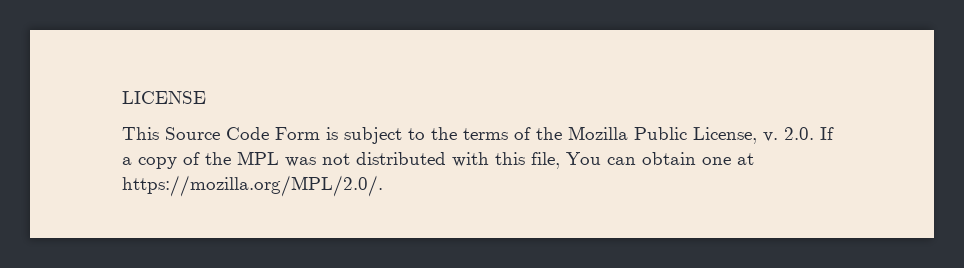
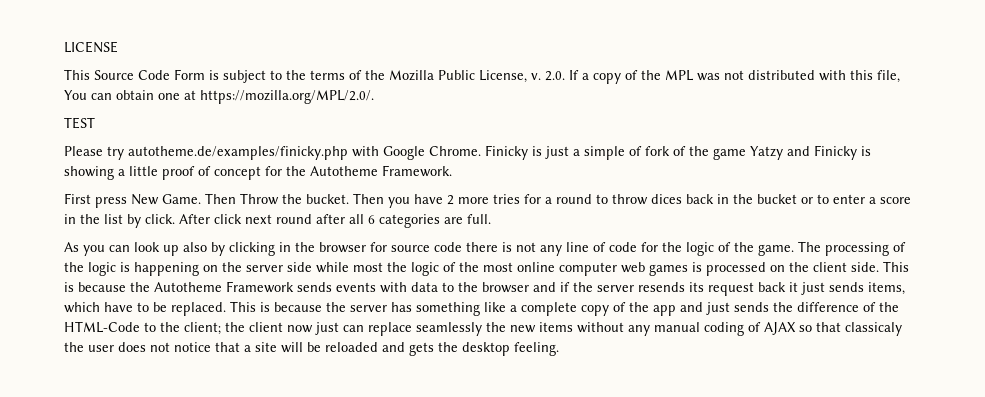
+ TEST
+ Please try autotheme.de/examples/finicky.php with Google Chrome. Finicky is just a simple of fork of the game Yatzy and Finicky is showing a little proof of concept for the Autotheme Framework.
+ First press New Game. Then Throw the bucket. Then you have 2 more tries for a round to throw dices back in the bucket or to enter a score in the list by click. After click next round after all 6 categories are full.
+ As you can look up also by clicking in the browser for source code there is not any line of code for the logic of the game. The processing of the logic is happening on the server side while most the logic of the most online computer web games is processed on the client side. This is because the Autotheme Framework sends events with data to the browser and if the server resends its request back it just sends items, which have to be replaced. This is because the server has something like a complete copy of the app and just sends the difference of the HTML-Code to the client; the client now just can replace seamlessly the new items without any manual coding of AJAX so that classicaly the user does not notice that a site will be reloaded and gets the desktop feeling.

